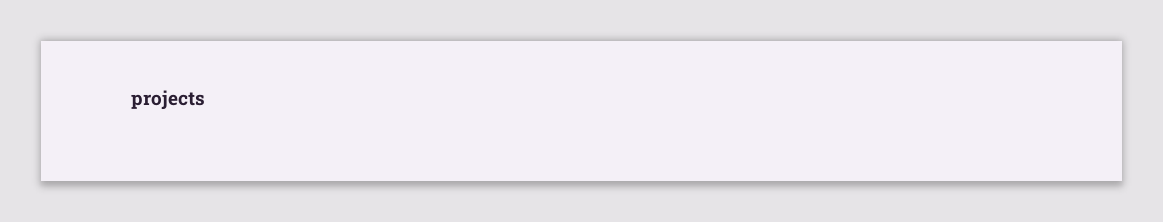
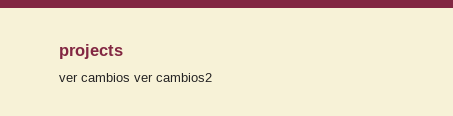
+ ver cambios ver cambios2

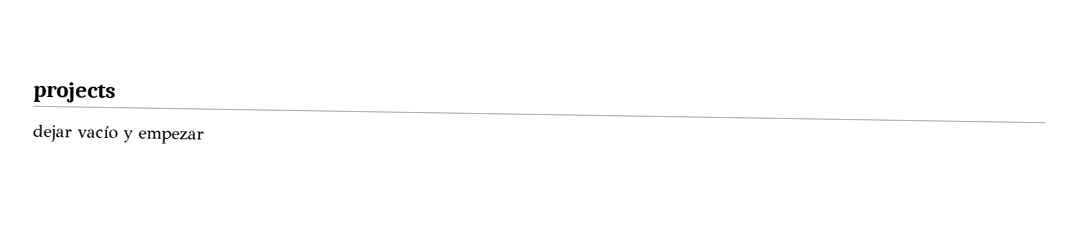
- ver cambios ver cambios2
+ dejar vacío y empezar

